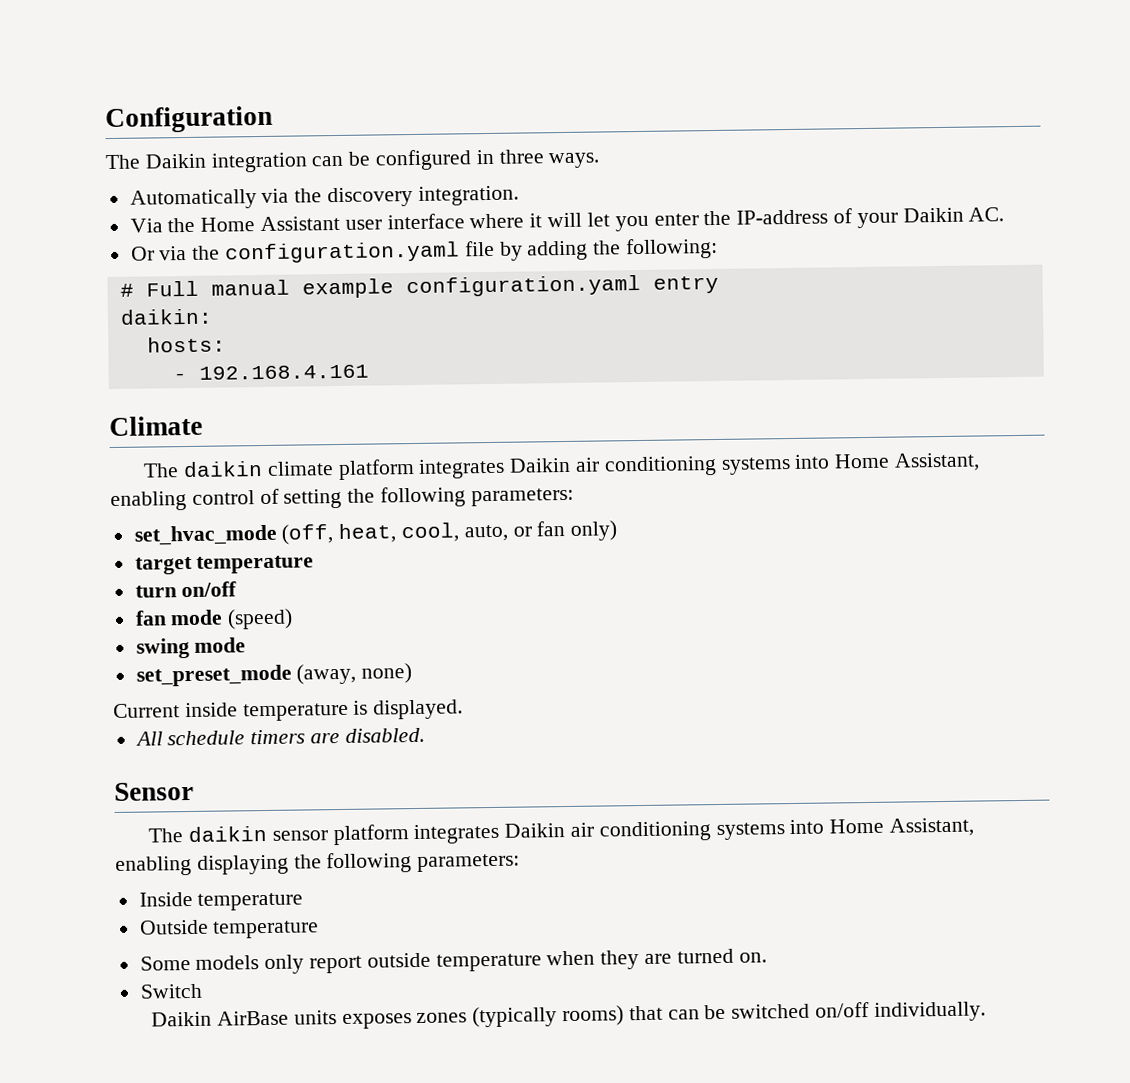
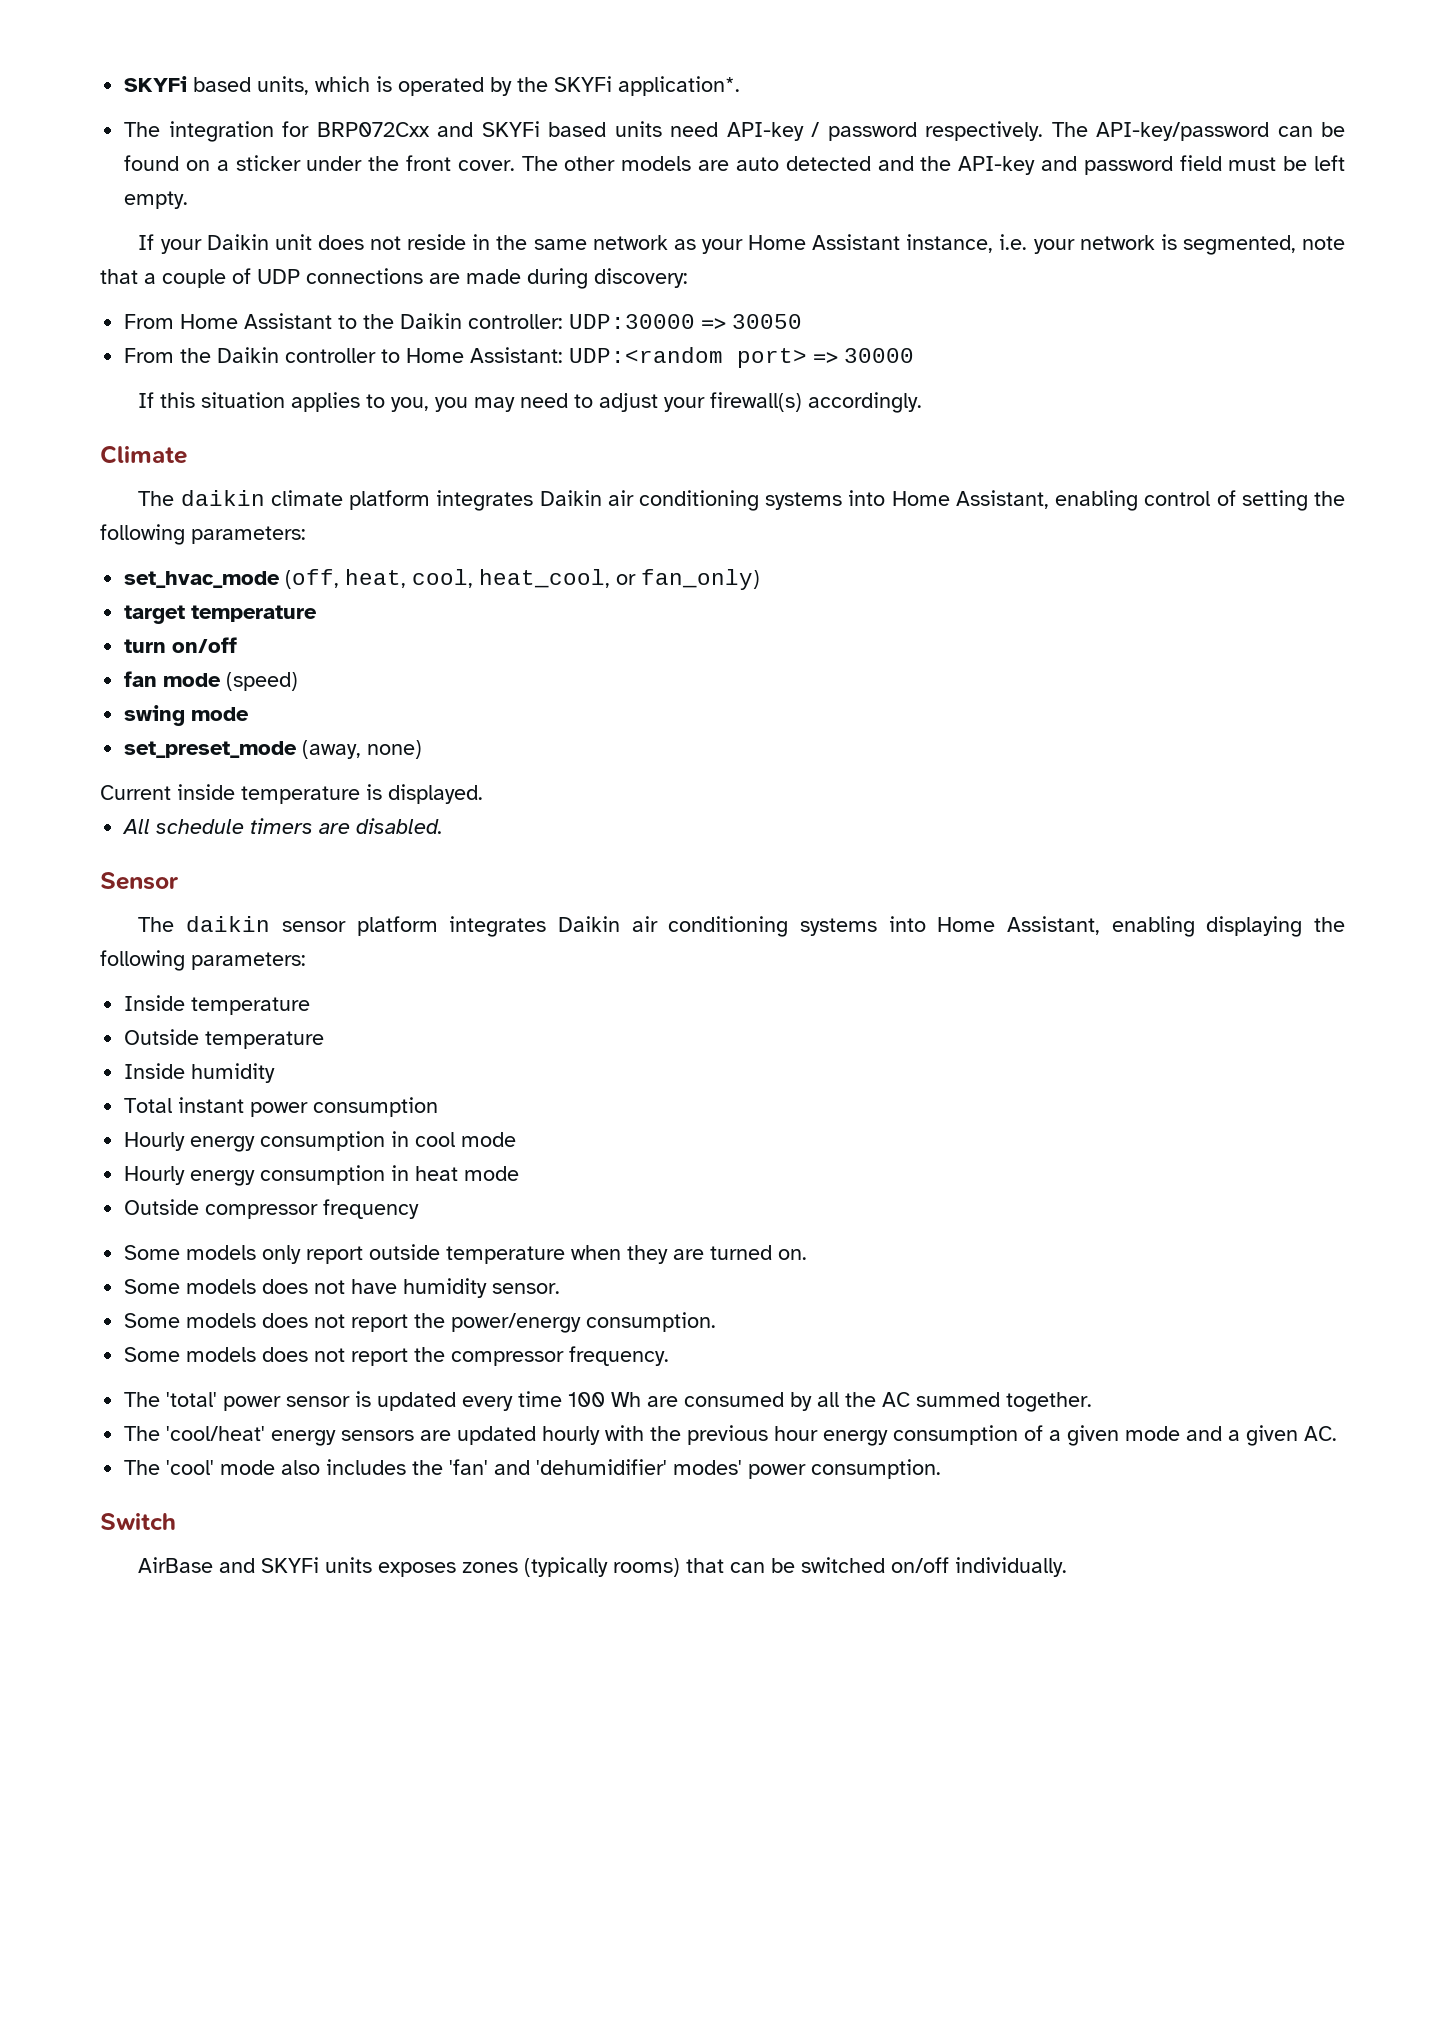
- Configuration
- The Daikin integration can be configured in three ways.
- Automatically via the discovery integration.
- Via the Home Assistant user interface where it will let you enter the IP-address of your Daikin AC.
- Or via the configuration.yaml file by adding the following:
- # Full manual example configuration.yaml entry
- daikin:
- hosts:
- - 192.168.4.161
+ SKYFi based units, which is operated by the SKYFi application*.
+ The integration for BRP072Cxx and SKYFi based units need API-key / password respectively. The API-key/password can be found on a sticker under the front cover. The other models are auto detected and the API-key and password field must be left empty.
+ If your Daikin unit does not reside in the same network as your Home Assistant instance, i.e. your network is segmented, note that a couple of UDP connections are made during discovery:
+ From Home Assistant to the Daikin controller: UDP:30000 => 30050
+ From the Daikin controller to Home Assistant: UDP:<random port> => 30000
+ If this situation applies to you, you may need to adjust your firewall(s) accordingly.
- set_hvac_mode (off, heat, cool, auto, or fan only)
+ set_hvac_mode (off, heat, cool, heat_cool, or fan_only)
+ Inside humidity
+ Total instant power consumption
+ Hourly energy consumption in cool mode
+ Hourly energy consumption in heat mode
+ Outside compressor frequency
+ Some models does not have humidity sensor.
+ Some models does not report the power/energy consumption.
+ Some models does not report the compressor frequency.
+ The 'total' power sensor is updated every time 100 Wh are consumed by all the AC summed together.
+ The 'cool/heat' energy sensors are updated hourly with the previous hour energy consumption of a given mode and a given AC.
+ The 'cool' mode also includes the 'fan' and 'dehumidifier' modes' power consumption.
  Switch
- Daikin AirBase units exposes zones (typically rooms) that can be switched on/off individually.
+ AirBase and SKYFi units exposes zones (typically rooms) that can be switched on/off individually.

